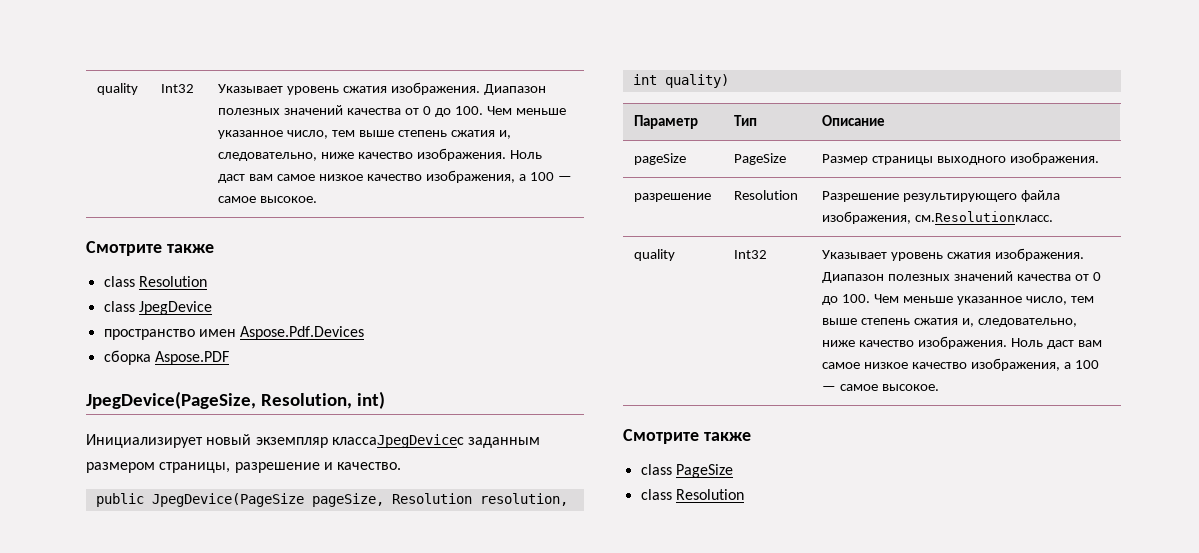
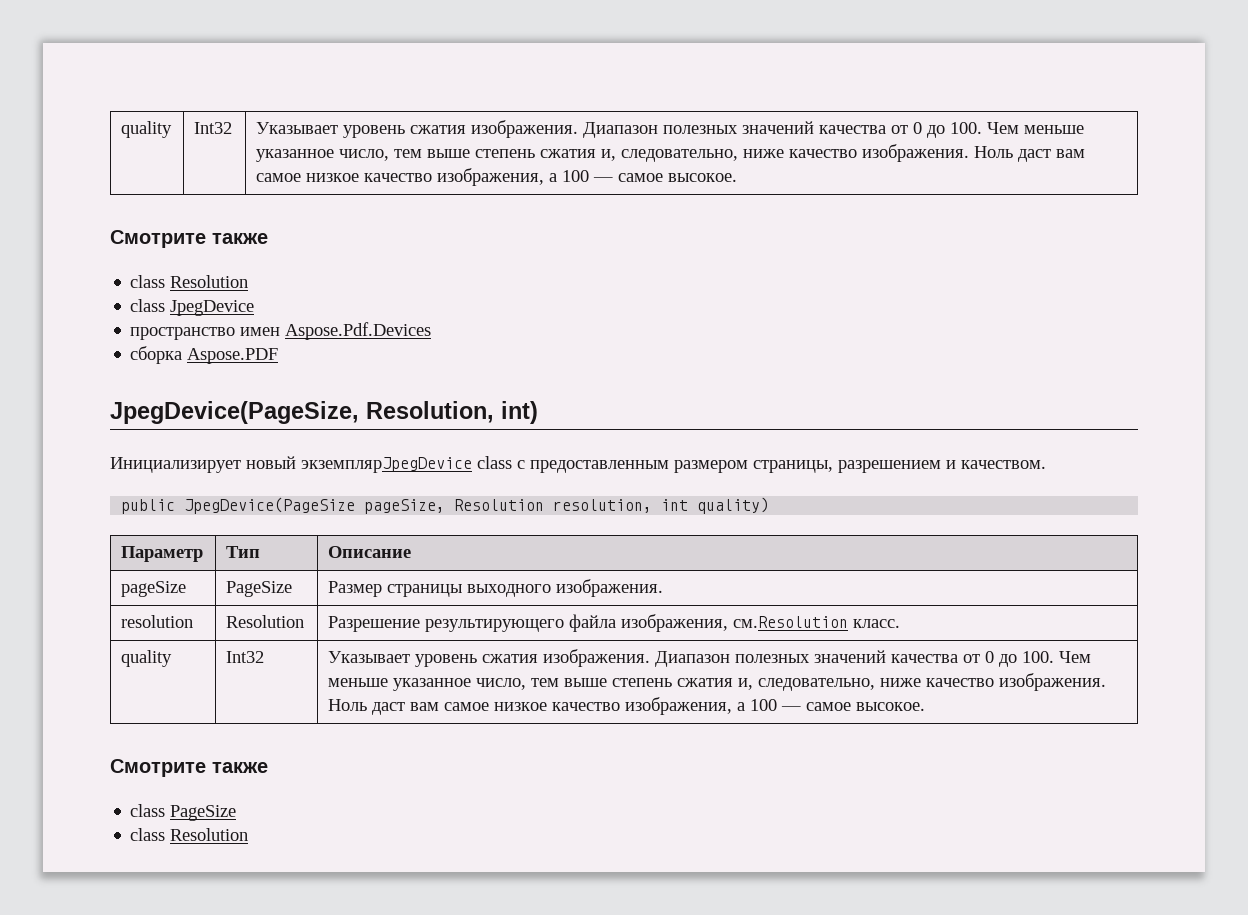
- Инициализирует новый экземпляр классаJpegDeviceс заданным размером страницы, разрешение и качество.
+ Инициализирует новый экземплярJpegDevice class с предоставленным размером страницы, разрешением и качеством.
- разрешение | Resolution | Разрешение результирующего файла изображения, см.Resolutionкласс.
+ resolution | Resolution | Разрешение результирующего файла изображения, см.Resolution класс.

